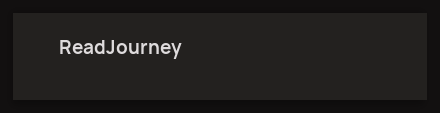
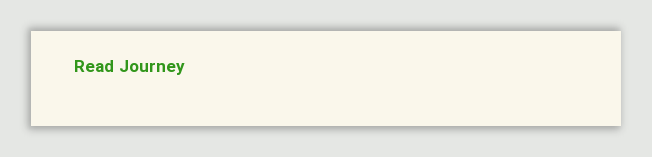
- ReadJourney
+ Read Journey

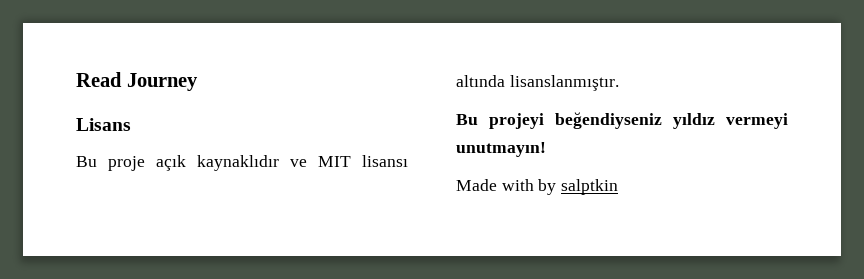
+ Lisans
+ Bu proje açık kaynaklıdır ve MIT lisansı altında lisanslanmıştır.
+ Bu projeyi beğendiyseniz yıldız vermeyi unutmayın!
+ Made with by salptkin

